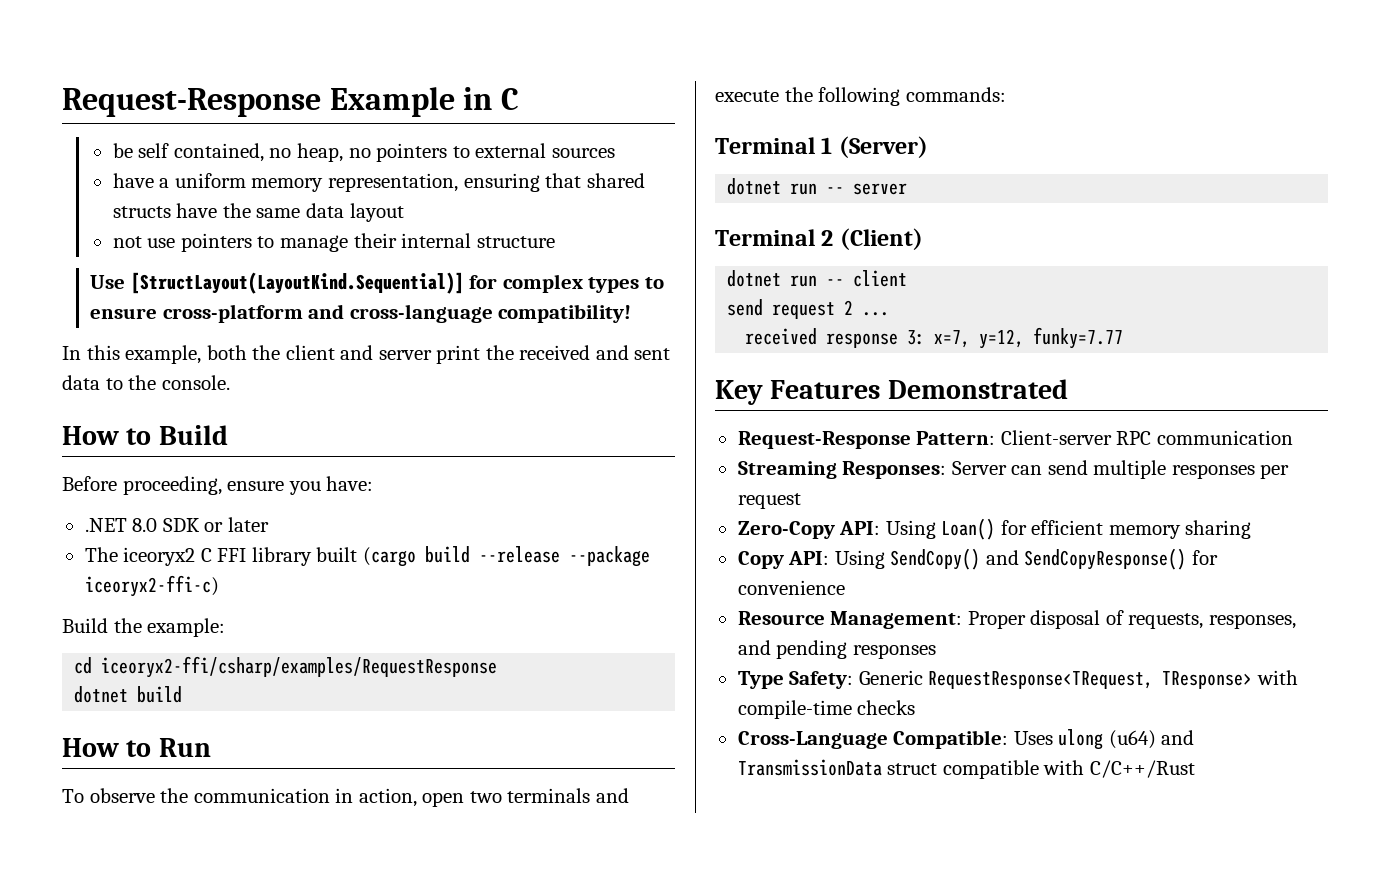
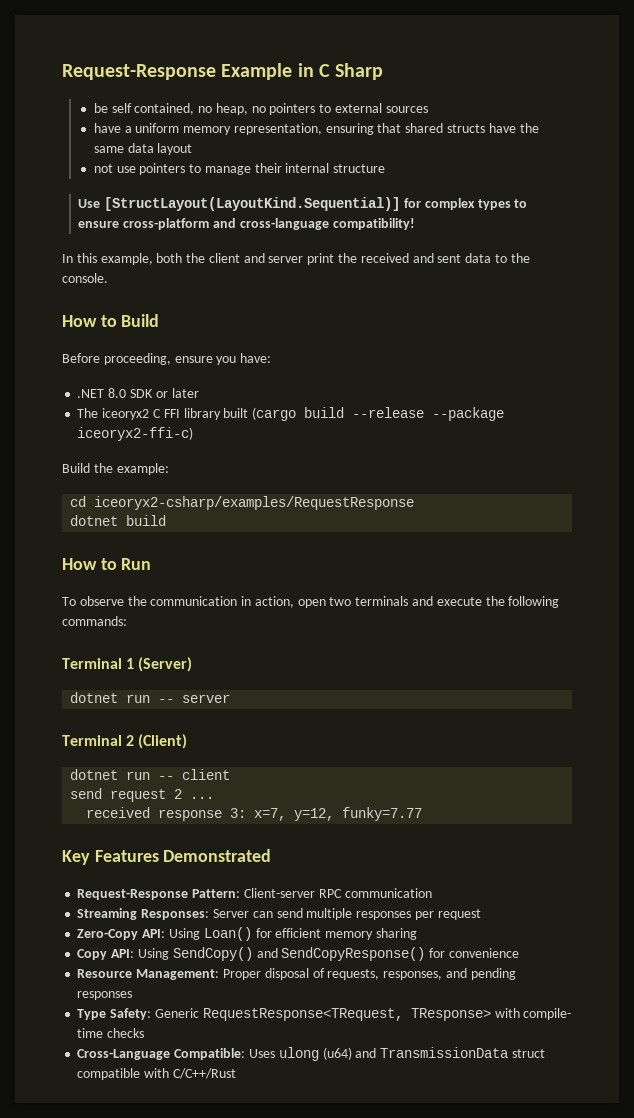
- Request-Response Example in C
+ Request-Response Example in C Sharp
- cd iceoryx2-ffi/csharp/examples/RequestResponse
+ cd iceoryx2-csharp/examples/RequestResponse
- Type Safety: Generic RequestResponse<TRequest, TResponse> with compile-time checks
+ Type Safety: Generic RequestResponse<TRequest, TResponse> with compile- time checks

